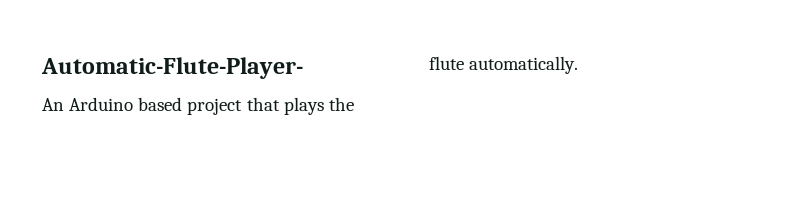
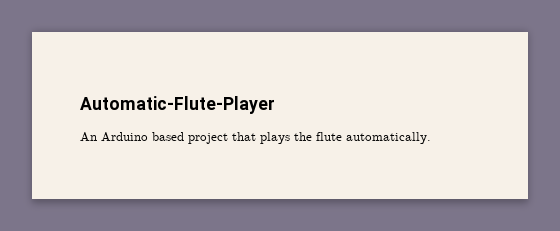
- Automatic-Flute-Player-
+ Automatic-Flute-Player

